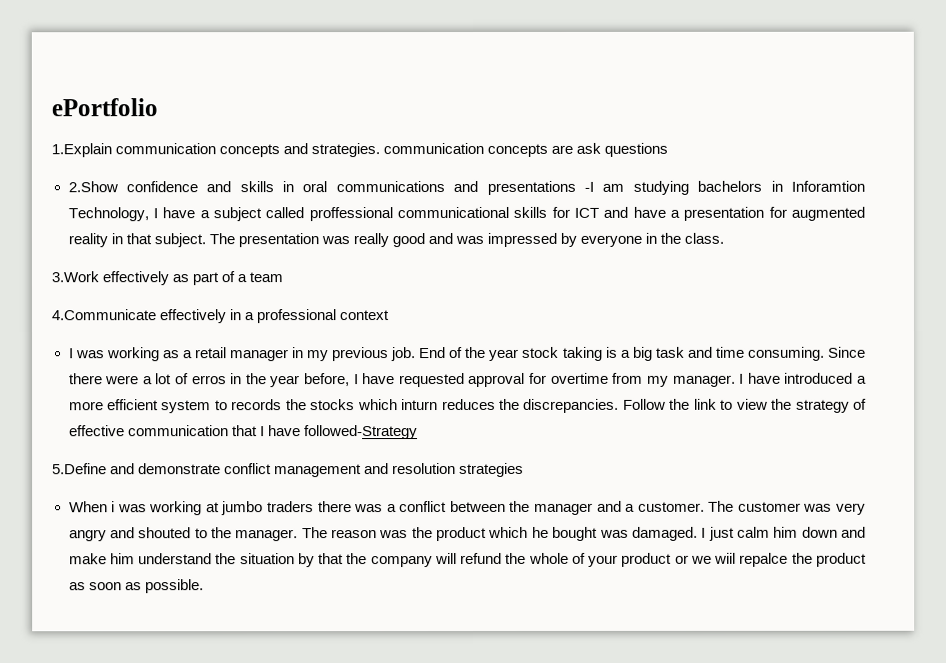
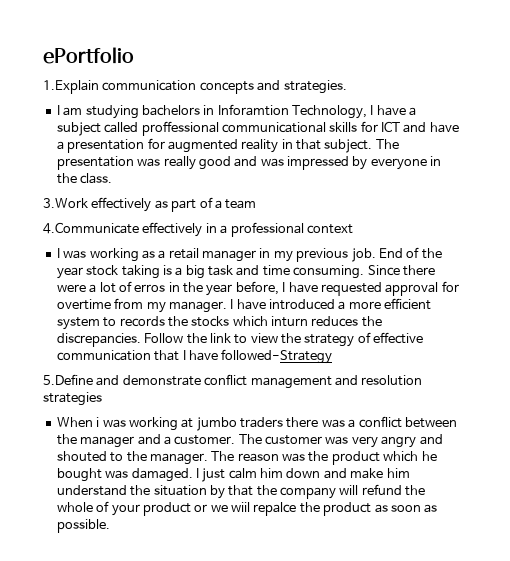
- 1.Explain communication concepts and strategies. communication concepts are ask questions
- 2.Show confidence and skills in oral communications and presentations -I am studying bachelors in Inforamtion Technology, I have a subject called proffessional communicational skills for ICT and have a presentation for augmented reality in that subject.
+ 1.Explain communication concepts and strategies.
+ I am studying bachelors in Inforamtion Technology, I have a subject called proffessional communicational skills for ICT and have a presentation for augmented reality in that subject.

